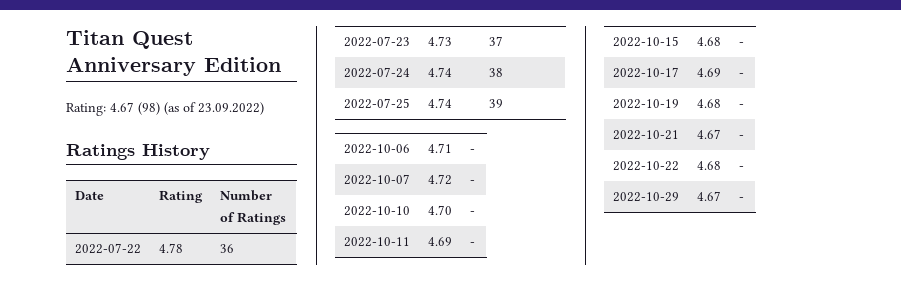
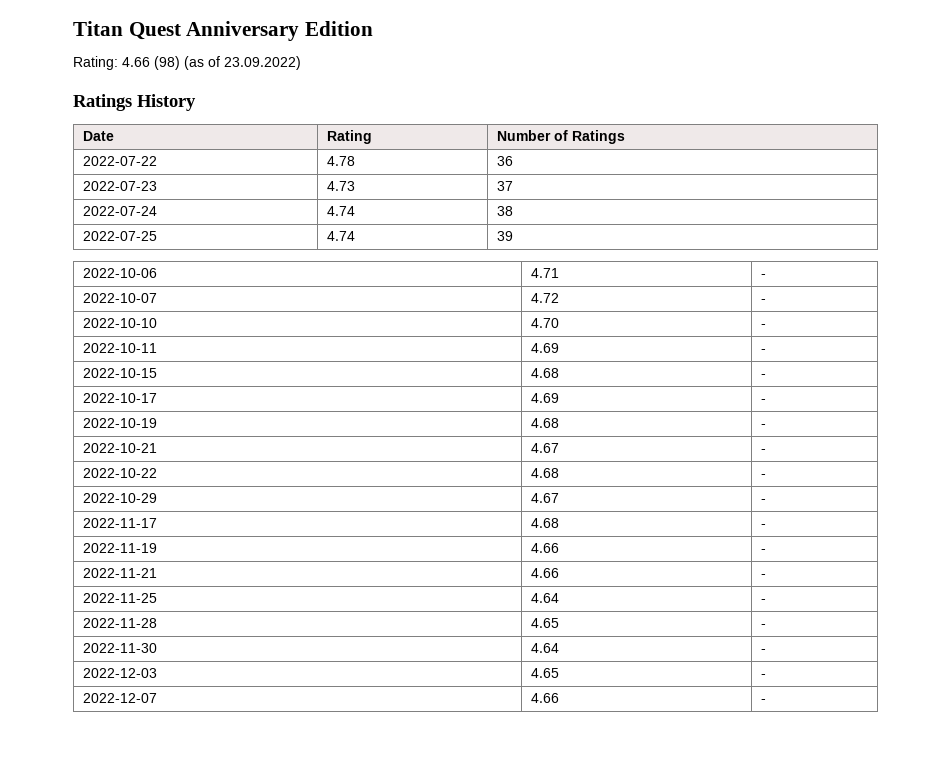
- Rating: 4.67 (98) (as of 23.09.2022)
+ Rating: 4.66 (98) (as of 23.09.2022)
+ 2022-11-17 | 4.68 | -
+ 2022-11-19 | 4.66 | -
+ 2022-11-21 | 4.66 | -
+ 2022-11-25 | 4.64 | -
+ 2022-11-28 | 4.65 | -
+ 2022-11-30 | 4.64 | -
+ 2022-12-03 | 4.65 | -
+ 2022-12-07 | 4.66 | -

